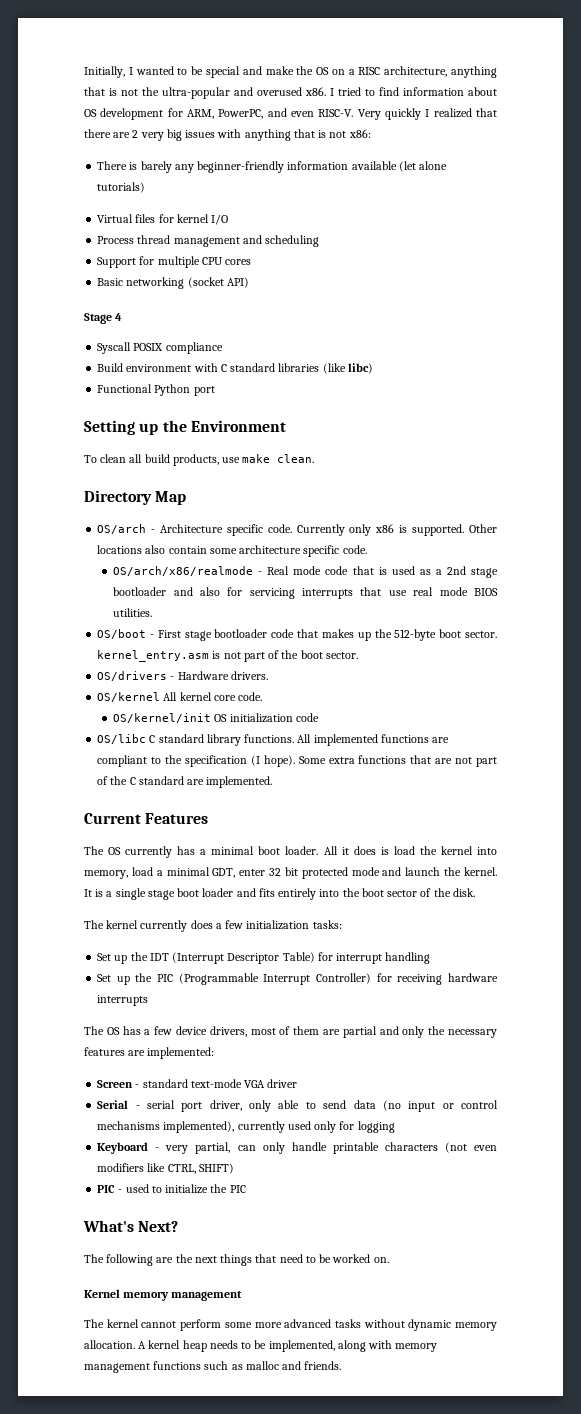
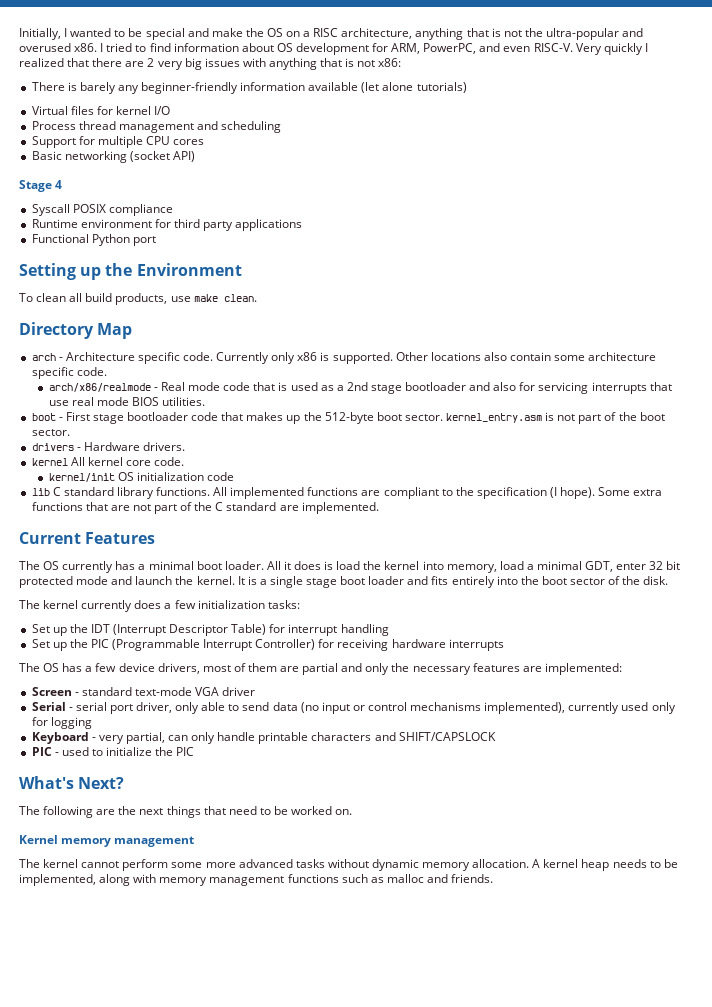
- Build environment with C standard libraries (like libc)
+ Runtime environment for third party applications
- OS/arch - Architecture specific code.
+ arch - Architecture specific code.
- OS/arch/x86/realmode - Real mode code that is used as a 2nd stage bootloader and also for servicing interrupts that use real mode BIOS utilities.
+ arch/x86/realmode - Real mode code that is used as a 2nd stage bootloader and also for servicing interrupts that use real mode BIOS utilities.
- OS/boot - First stage bootloader code that makes up the 512-byte boot sector. kernel_entry.asm is not part of the boot sector.
+ boot - First stage bootloader code that makes up the 512-byte boot sector. kernel_entry.asm is not part of the boot sector.
- OS/drivers - Hardware drivers.
+ drivers - Hardware drivers.
- OS/kernel All kernel core code.
+ kernel All kernel core code.
- OS/kernel/init OS initialization code
+ kernel/init OS initialization code
- OS/libc C standard library functions.
+ lib C standard library functions.
- Keyboard - very partial, can only handle printable characters (not even modifiers like CTRL, SHIFT)
+ Keyboard - very partial, can only handle printable characters and SHIFT/CAPSLOCK

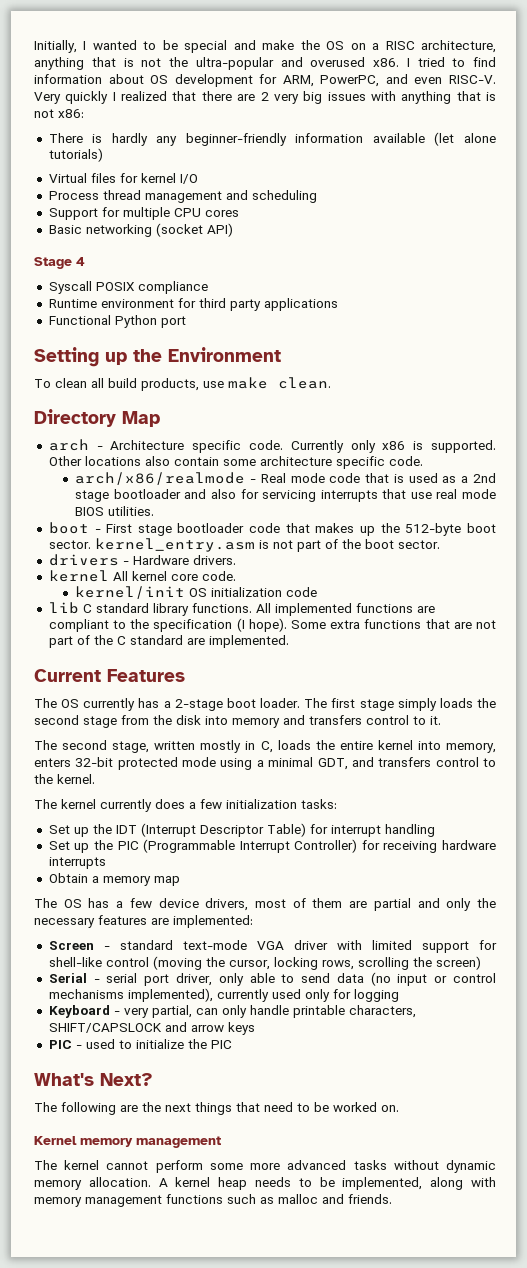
- There is barely any beginner-friendly information available (let alone tutorials)
+ There is hardly any beginner-friendly information available (let alone tutorials)
- The OS currently has a minimal boot loader.
+ The OS currently has a 2-stage boot loader.
- All it does is load the kernel into memory, load a minimal GDT, enter 32 bit protected mode and launch the kernel. It is a single stage boot loader and fits entirely into the boot sector of the disk.
+ The first stage simply loads the second stage from the disk into memory and transfers control to it.
+ The second stage, written mostly in C, loads the entire kernel into memory, enters 32-bit protected mode using a minimal GDT, and transfers control to the kernel.
+ Obtain a memory map
- Screen - standard text-mode VGA driver
+ Screen - standard text-mode VGA driver with limited support for shell-like control (moving the cursor, locking rows, scrolling the screen)
- Keyboard - very partial, can only handle printable characters and SHIFT/CAPSLOCK
+ Keyboard - very partial, can only handle printable characters, SHIFT/CAPSLOCK and arrow keys

